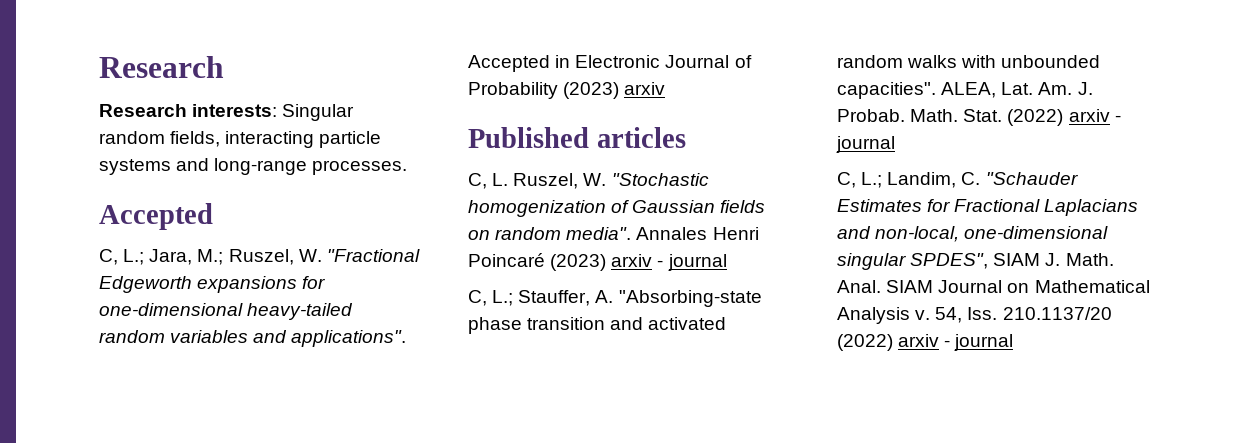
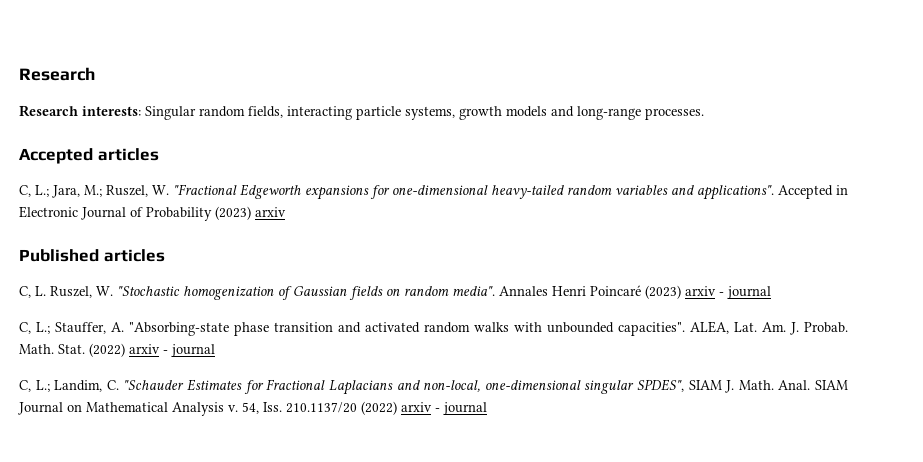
- Research interests: Singular random fields, interacting particle systems and long-range processes.
- Accepted
+ Research interests: Singular random fields, interacting particle systems, growth models and long-range processes.
+ Accepted articles

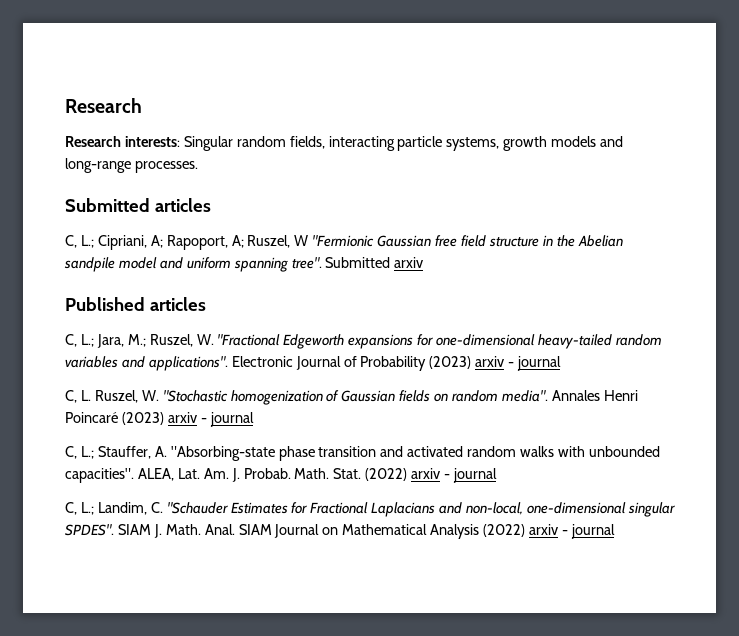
- Accepted articles
+ Submitted articles
+ C, L.; Cipriani, A; Rapoport, A; Ruszel, W "Fermionic Gaussian free field structure in the Abelian sandpile model and uniform spanning tree". Submitted arxiv
+ Published articles
- Accepted in Electronic Journal of Probability (2023) arxiv
- Published articles
+ Electronic Journal of Probability (2023) arxiv - journal
- C, L.; Landim, C. "Schauder Estimates for Fractional Laplacians and non-local, one-dimensional singular SPDES", SIAM J. Math.
+ C, L.; Landim, C. "Schauder Estimates for Fractional Laplacians and non-local, one-dimensional singular SPDES". SIAM J. Math.
- SIAM Journal on Mathematical Analysis v. 54, Iss. 210.1137/20 (2022) arxiv - journal
+ SIAM Journal on Mathematical Analysis (2022) arxiv - journal

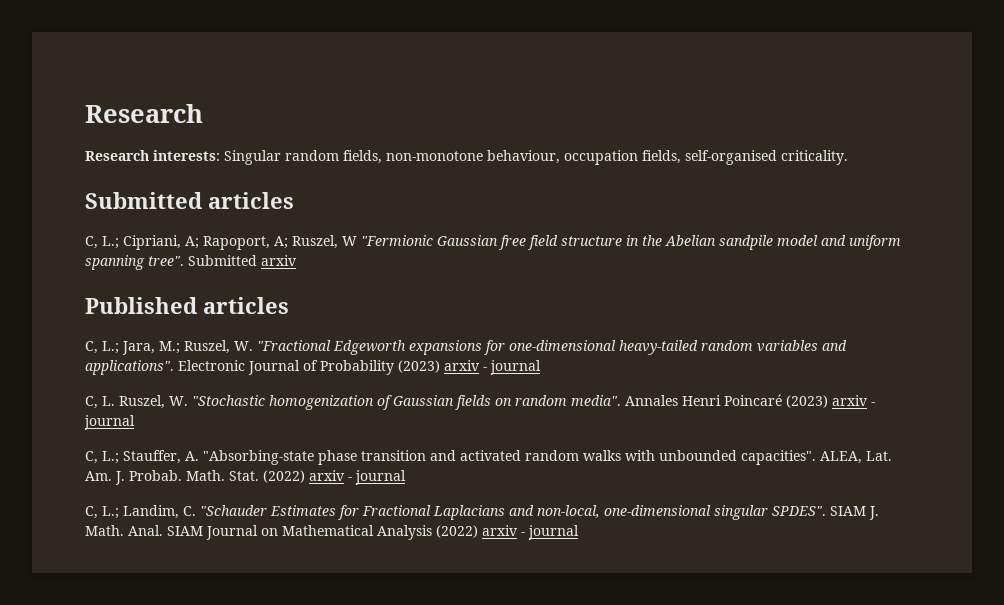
- Research interests: Singular random fields, interacting particle systems, growth models and long-range processes.
+ Research interests: Singular random fields, non-monotone behaviour, occupation fields, self-organised criticality.

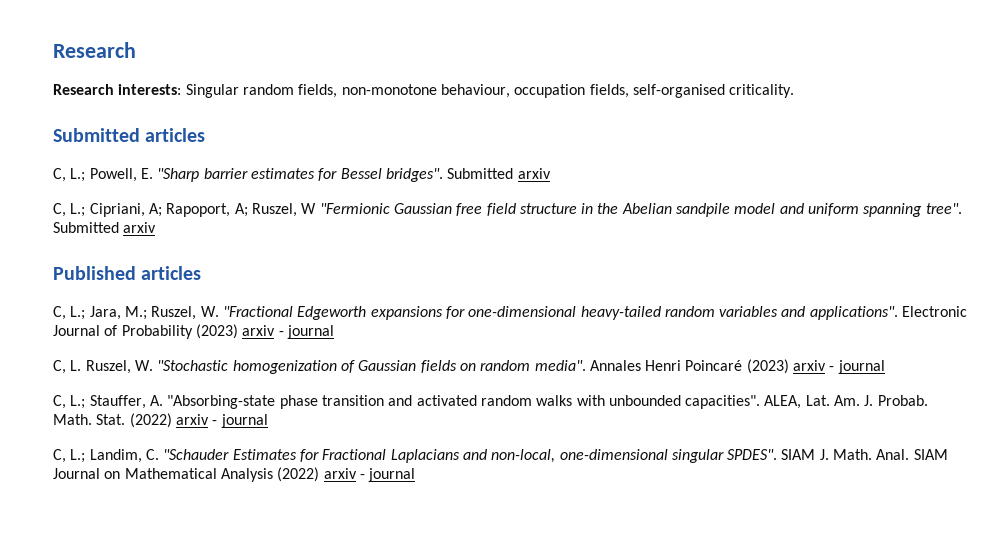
+ C, L.; Powell, E. "Sharp barrier estimates for Bessel bridges". Submitted arxiv

